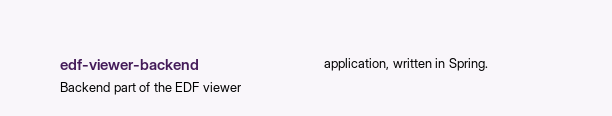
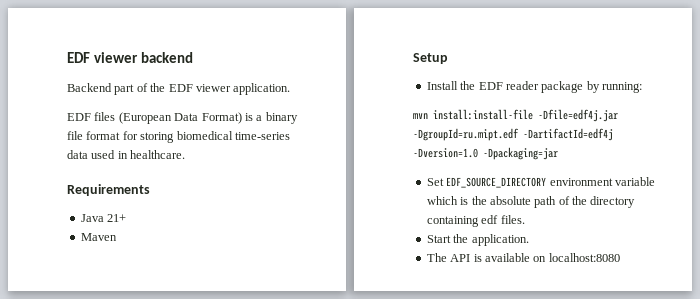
- edf-viewer-backend
+ EDF viewer backend
- Backend part of the EDF viewer application, written in Spring.
+ Backend part of the EDF viewer application.
+ EDF files (European Data Format) is a binary file format for storing biomedical time-series data used in healthcare.
+ Requirements
+ Java 21+
+ Maven
+ Setup
+ Install the EDF reader package by running:
+ mvn install:install-file -Dfile=edf4j.jar -DgroupId=ru.mipt.edf -DartifactId=edf4j -Dversion=1.0 -Dpackaging=jar
+ Set EDF_SOURCE_DIRECTORY environment variable which is the absolute path of the directory containing edf files.
+ Start the application.
+ The API is available on localhost:8080

